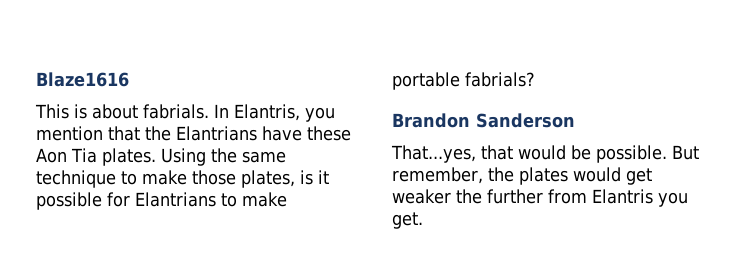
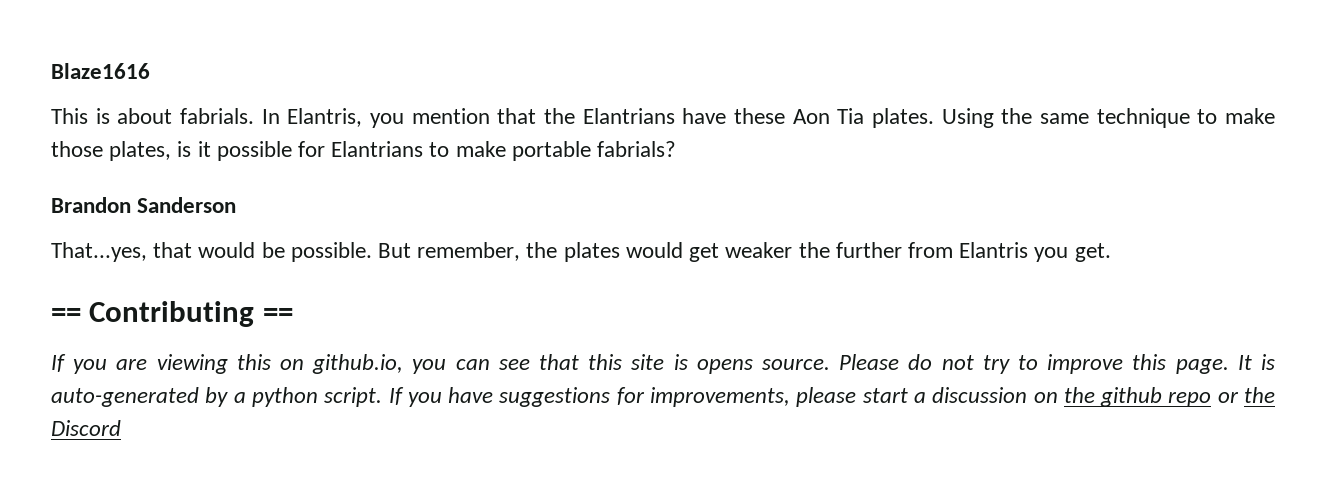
+ == Contributing ==
+ If you are viewing this on github.io, you can see that this site is opens source. Please do not try to improve this page. It is auto-generated by a python script. If you have suggestions for improvements, please start a discussion on the github repo or the Discord

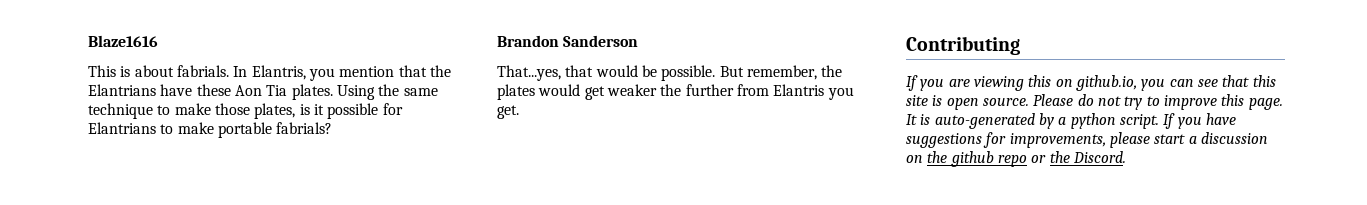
- == Contributing ==
+ Contributing
- If you are viewing this on github.io, you can see that this site is opens source.
+ If you are viewing this on github.io, you can see that this site is open source.
- If you have suggestions for improvements, please start a discussion on the github repo or the Discord
+ If you have suggestions for improvements, please start a discussion on the github repo or the Discord.

